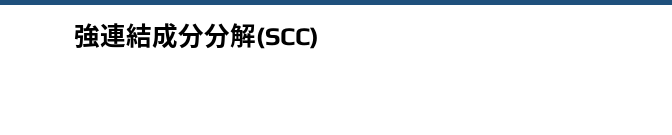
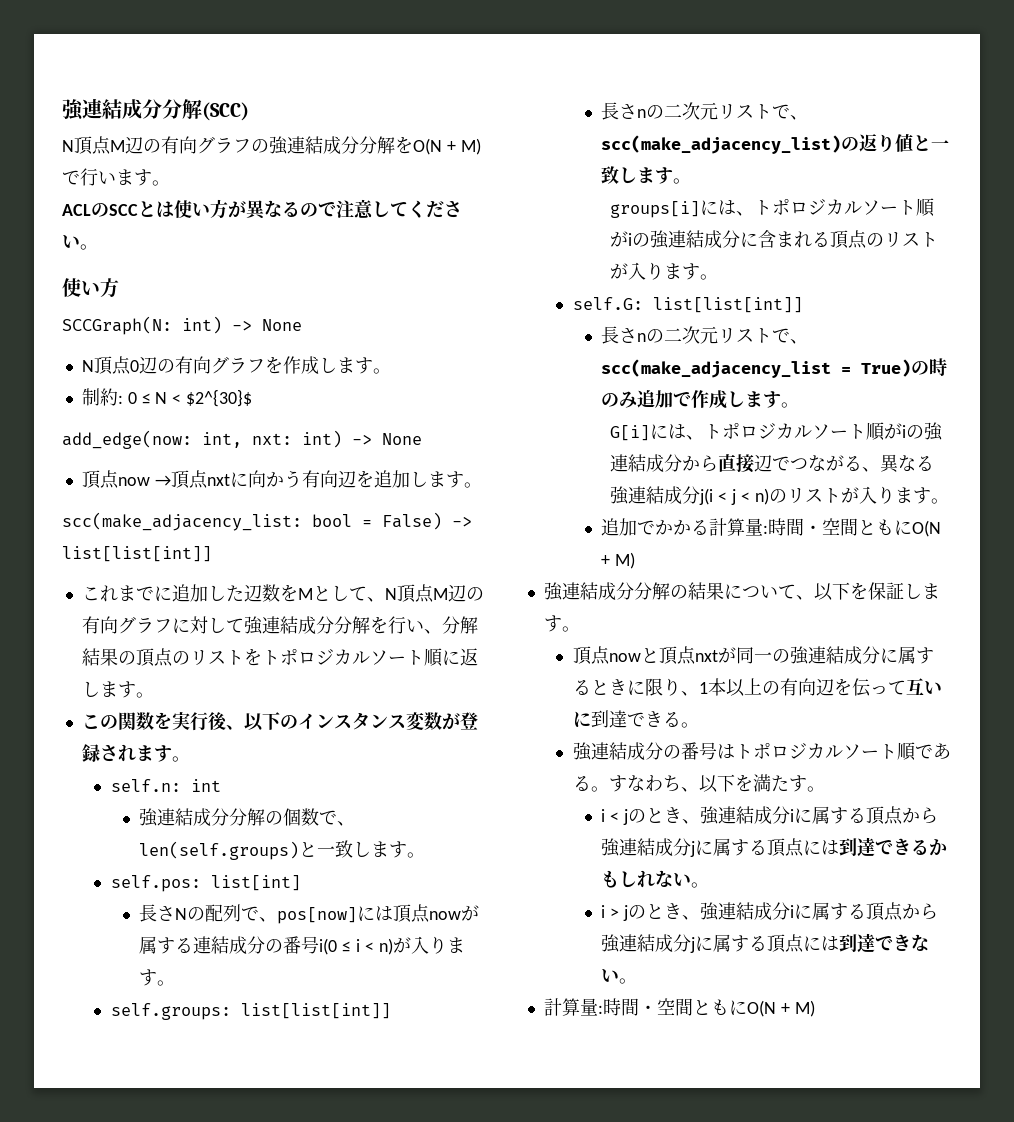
+ N頂点M辺の有向グラフの強連結成分分解をO(N + M)で行います。
+ ACLのSCCとは使い方が異なるので注意してください。
+ 使い方
+ SCCGraph(N: int) -> None
+ N頂点0辺の有向グラフを作成します。
+ 制約: 0 ≤ N < $2^{30}$
+ add_edge(now: int, nxt: int) -> None
+ 頂点now →頂点nxtに向かう有向辺を追加します。
+ scc(make_adjacency_list: bool = False) -> list[list[int]]
+ これまでに追加した辺数をMとして、N頂点M辺の有向グラフに対して強連結成分分解を行い、分解結果の頂点のリストをトポロジカルソート順に返します。
+ この関数を実行後、以下のインスタンス変数が登録されます。
+ self.n: int
+ 強連結成分分解の個数で、len(self.groups)と一致します。
+ self.pos: list[int]
+ 長さNの配列で、pos[now]には頂点nowが属する連結成分の番号i(0 ≤ i < n)が入ります。
+ self.groups: list[list[int]]
+ 長さnの二次元リストで、scc(make_adjacency_list)の返り値と一致します。
+ groups[i]には、トポロジカルソート順がiの強連結成分に含まれる頂点のリストが入ります。
+ self.G: list[list[int]]
+ 長さnの二次元リストで、scc(make_adjacency_list = True)の時のみ追加で作成します。
+ G[i]には、トポロジカルソート順がiの強連結成分から直接辺でつながる、異なる強連結成分j(i < j < n)のリストが入ります。
+ 追加でかかる計算量:時間・空間ともにO(N + M)
+ 強連結成分分解の結果について、以下を保証します。
+ 頂点nowと頂点nxtが同一の強連結成分に属するときに限り、1本以上の有向辺を伝って互いに到達できる。
+ 強連結成分の番号はトポロジカルソート順である。すなわち、以下を満たす。
+ i < jのとき、強連結成分iに属する頂点から強連結成分jに属する頂点には到達できるかもしれない。
+ i > jのとき、強連結成分iに属する頂点から強連結成分jに属する頂点には到達できない。
+ 計算量:時間・空間ともにO(N + M)

